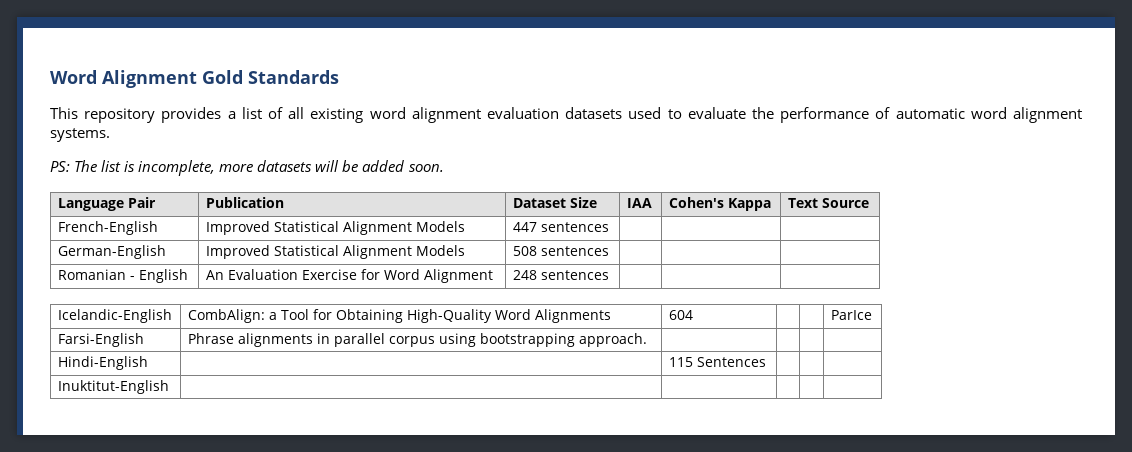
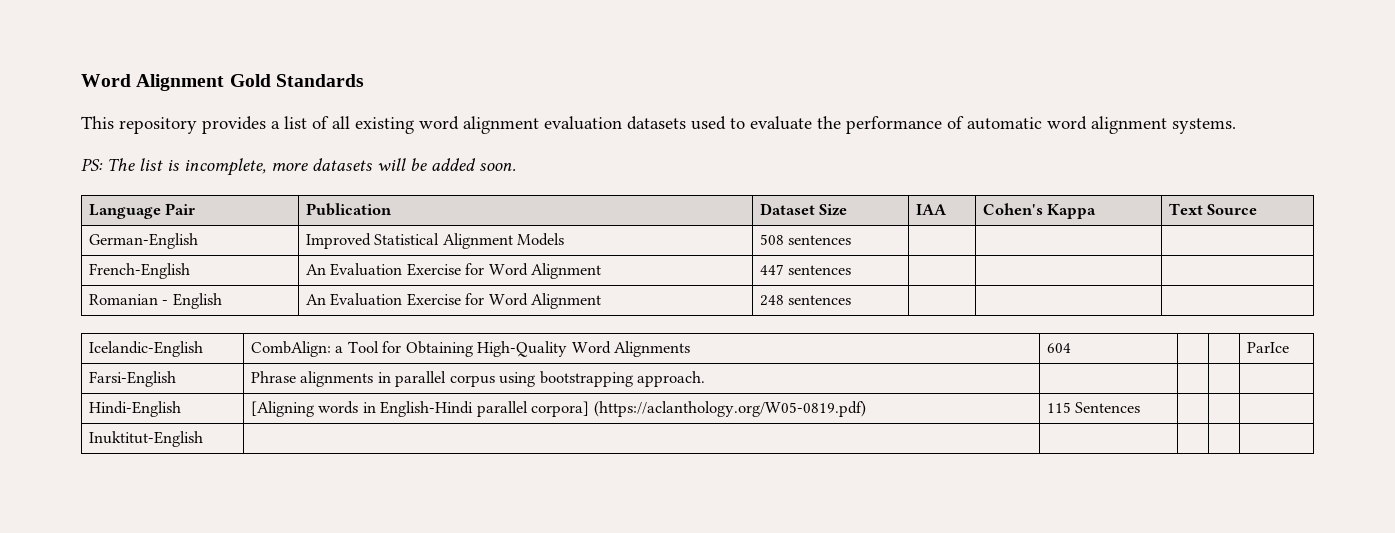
- French-English | Improved Statistical Alignment Models | 447 sentences | | |
+ French-English | An Evaluation Exercise for Word Alignment | 447 sentences | | |
- Hindi-English | | 115 Sentences | | |
+ Hindi-English | [Aligning words in English-Hindi parallel corpora] (https://aclanthology.org/W05-0819.pdf) | 115 Sentences | | |

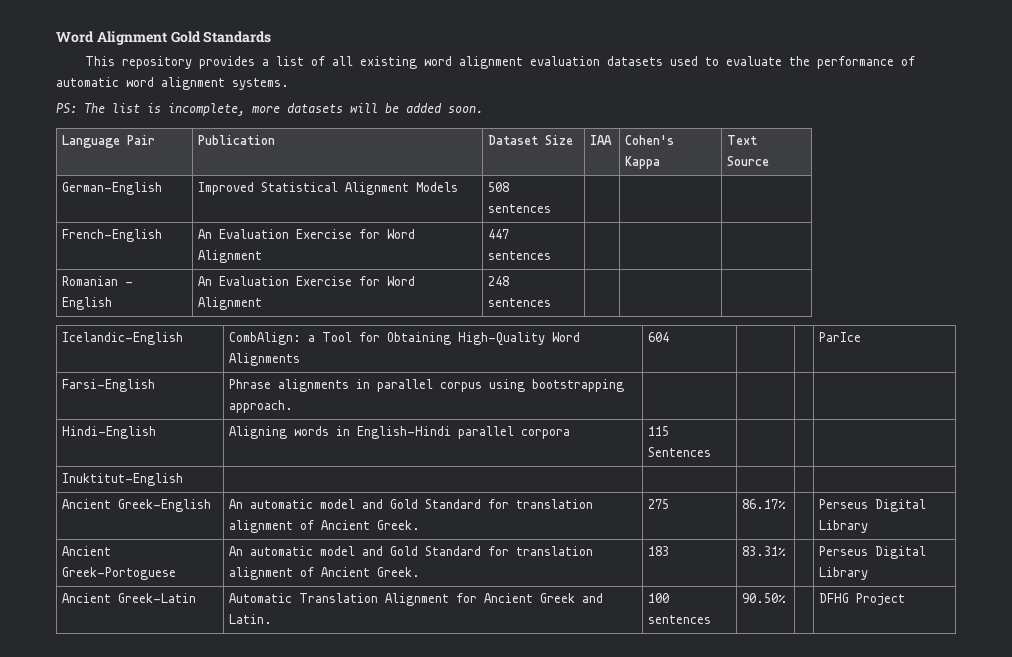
- Hindi-English | [Aligning words in English-Hindi parallel corpora] (https://aclanthology.org/W05-0819.pdf) | 115 Sentences | | |
+ Hindi-English | Aligning words in English-Hindi parallel corpora | 115 Sentences | | |
+ Ancient Greek-English | An automatic model and Gold Standard for translation alignment of Ancient Greek. | 275 | 86.17% | | Perseus Digital Library
+ Ancient Greek-Portoguese | An automatic model and Gold Standard for translation alignment of Ancient Greek. | 183 | 83.31% | | Perseus Digital Library
+ Ancient Greek-Latin | Automatic Translation Alignment for Ancient Greek and Latin. | 100 sentences | 90.50% | | DFHG Project

